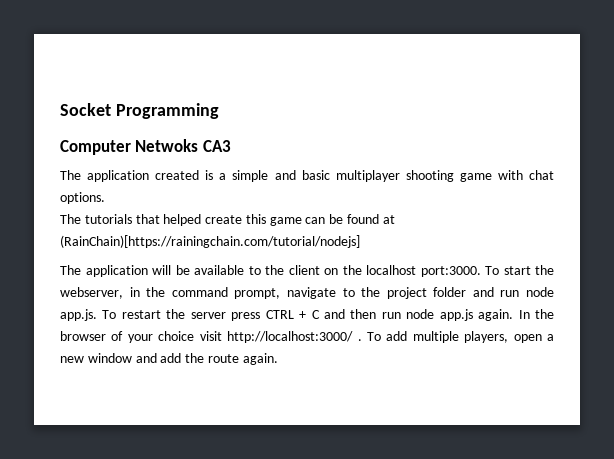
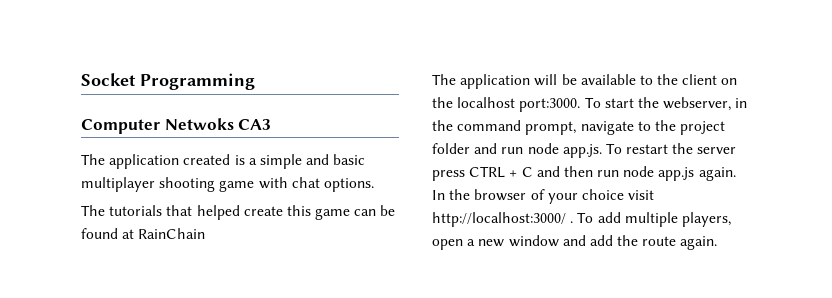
- The tutorials that helped create this game can be found at (RainChain)[https://rainingchain.com/tutorial/nodejs]
+ The tutorials that helped create this game can be found at RainChain

